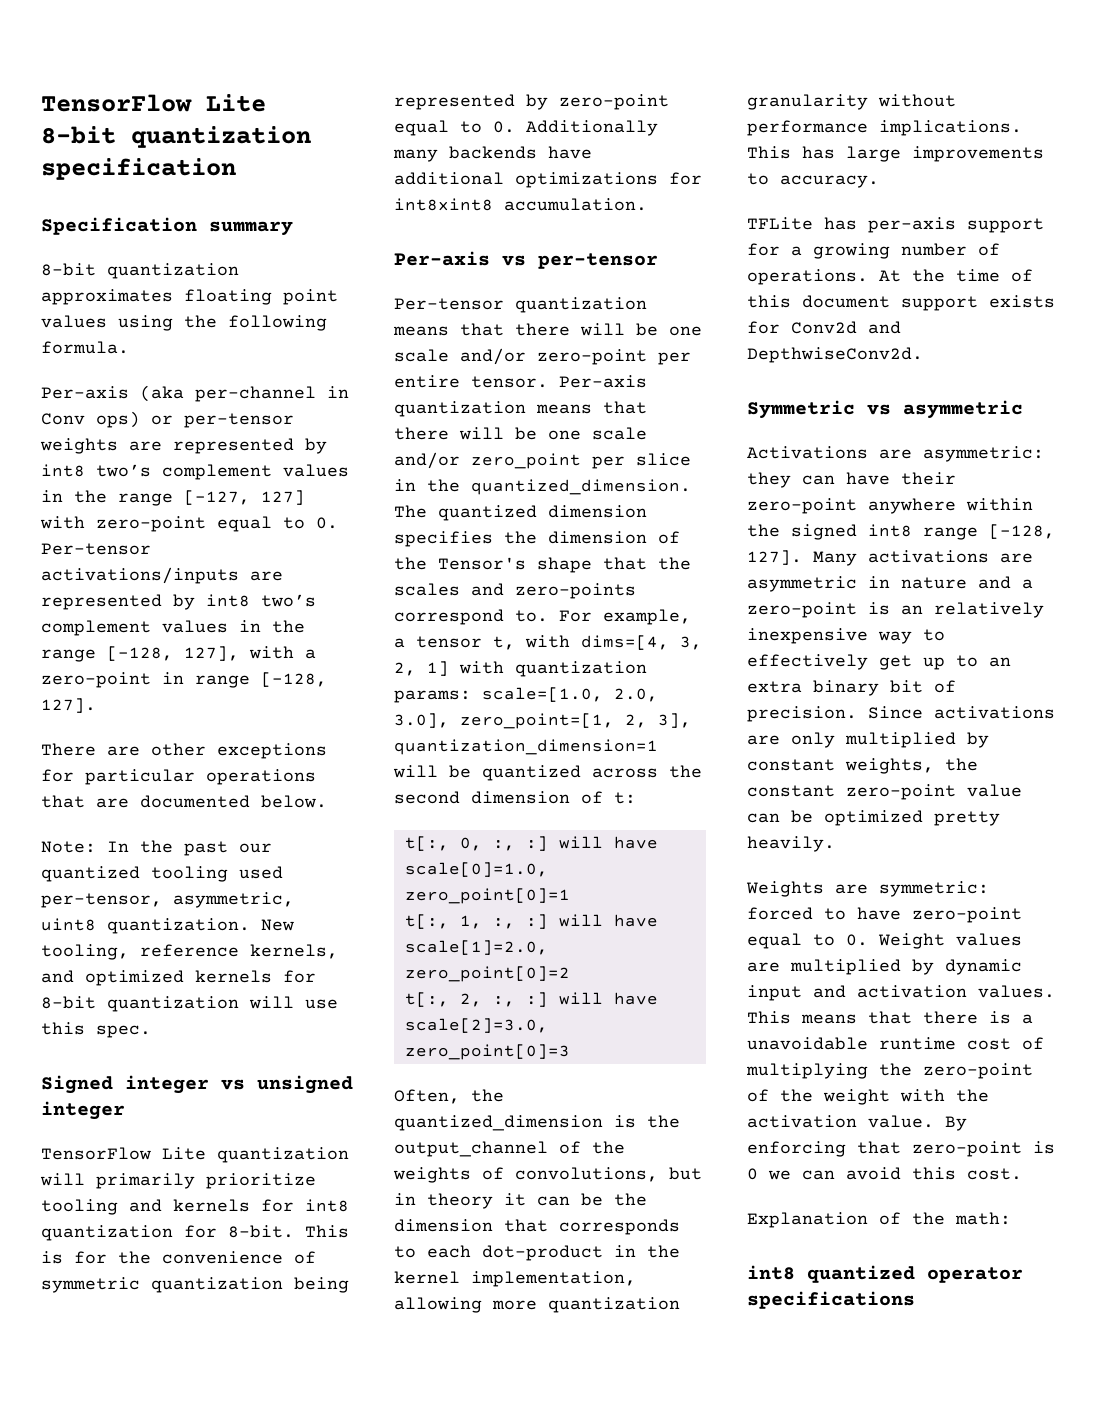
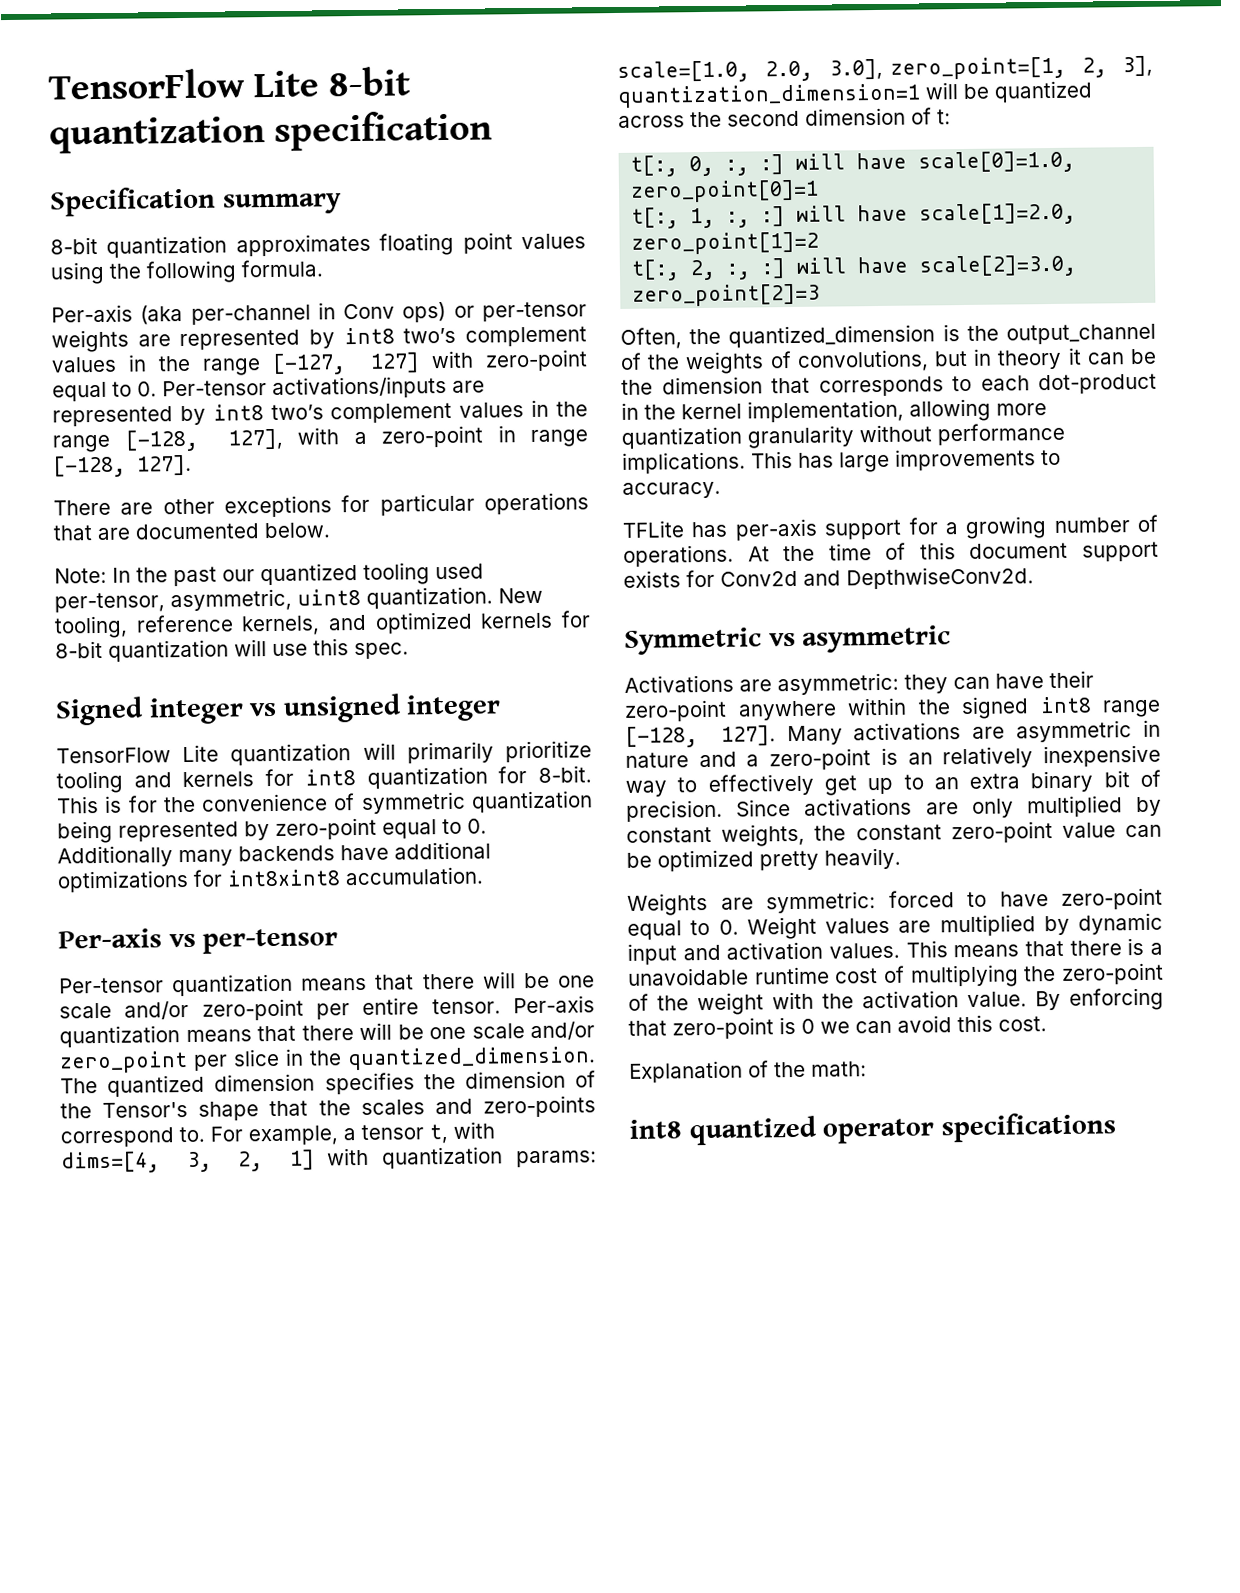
- t[:, 1, :, :] will have scale[1]=2.0, zero_point[0]=2
+ t[:, 1, :, :] will have scale[1]=2.0, zero_point[1]=2
- t[:, 2, :, :] will have scale[2]=3.0, zero_point[0]=3
+ t[:, 2, :, :] will have scale[2]=3.0, zero_point[2]=3

